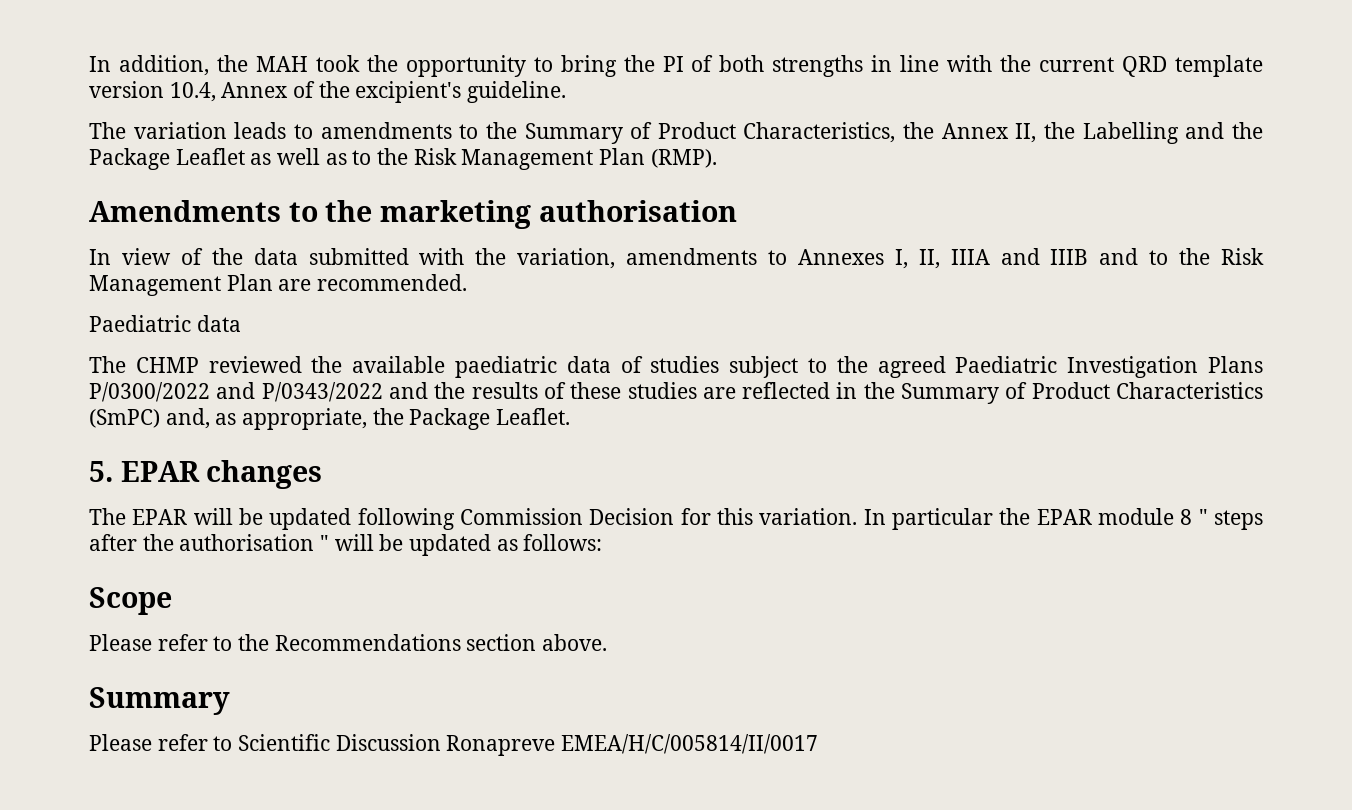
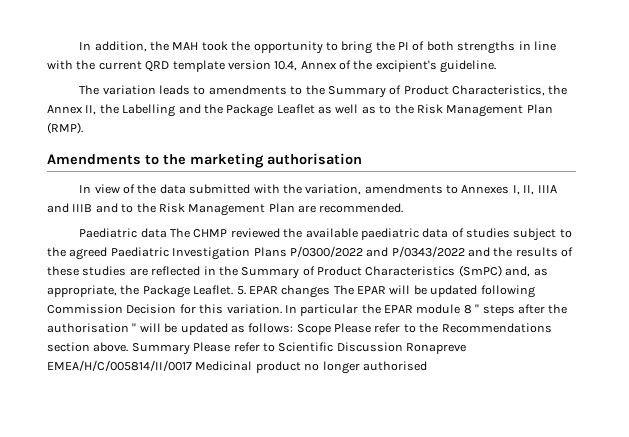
- Paediatric data
- The CHMP reviewed the available paediatric data of studies subject to the agreed Paediatric Investigation Plans P/0300/2022 and P/0343/2022 and the results of these studies are reflected in the Summary of Product Characteristics (SmPC) and, as appropriate, the Package Leaflet.
- 5. EPAR changes
- The EPAR will be updated following Commission Decision for this variation.
+ Paediatric data The CHMP reviewed the available paediatric data of studies subject to the agreed Paediatric Investigation Plans P/0300/2022 and P/0343/2022 and the results of these studies are reflected in the Summary of Product Characteristics (SmPC) and, as appropriate, the Package Leaflet. 5. EPAR changes The EPAR will be updated following Commission Decision for this variation.
- In particular the EPAR module 8 " steps after the authorisation " will be updated as follows:
- Scope
- Please refer to the Recommendations section above.
- Summary
- Please refer to Scientific Discussion Ronapreve EMEA/H/C/005814/II/0017
+ In particular the EPAR module 8 " steps after the authorisation " will be updated as follows: Scope Please refer to the Recommendations section above. Summary Please refer to Scientific Discussion Ronapreve EMEA/H/C/005814/II/0017 Medicinal product no longer authorised

